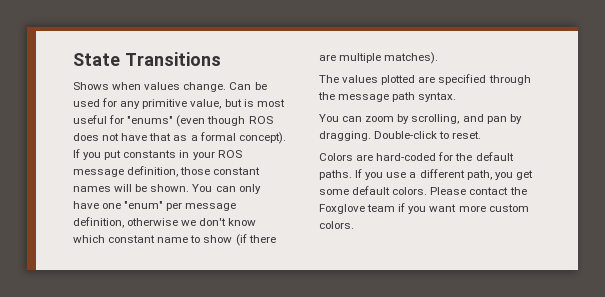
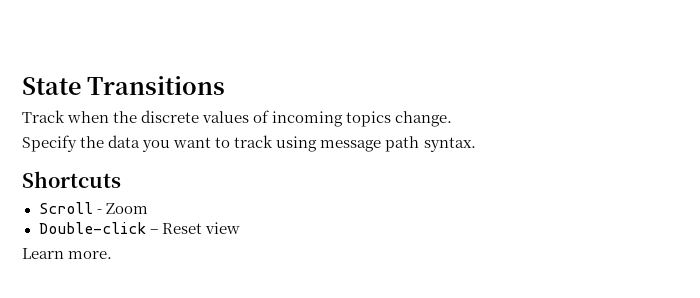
- Shows when values change. Can be used for any primitive value, but is most useful for "enums" (even though ROS does not have that as a formal concept). If you put constants in your ROS message definition, those constant names will be shown. You can only have one "enum" per message definition, otherwise we don't know which constant name to show (if there are multiple matches).
- The values plotted are specified through the message path syntax.
- You can zoom by scrolling, and pan by dragging. Double-click to reset.
- Colors are hard-coded for the default paths. If you use a different path, you get some default colors. Please contact the Foxglove team if you want more custom colors.
+ Track when the discrete values of incoming topics change.
+ Specify the data you want to track using message path syntax.
+ Shortcuts
+ Scroll - Zoom
+ Double-click – Reset view
+ Learn more.

